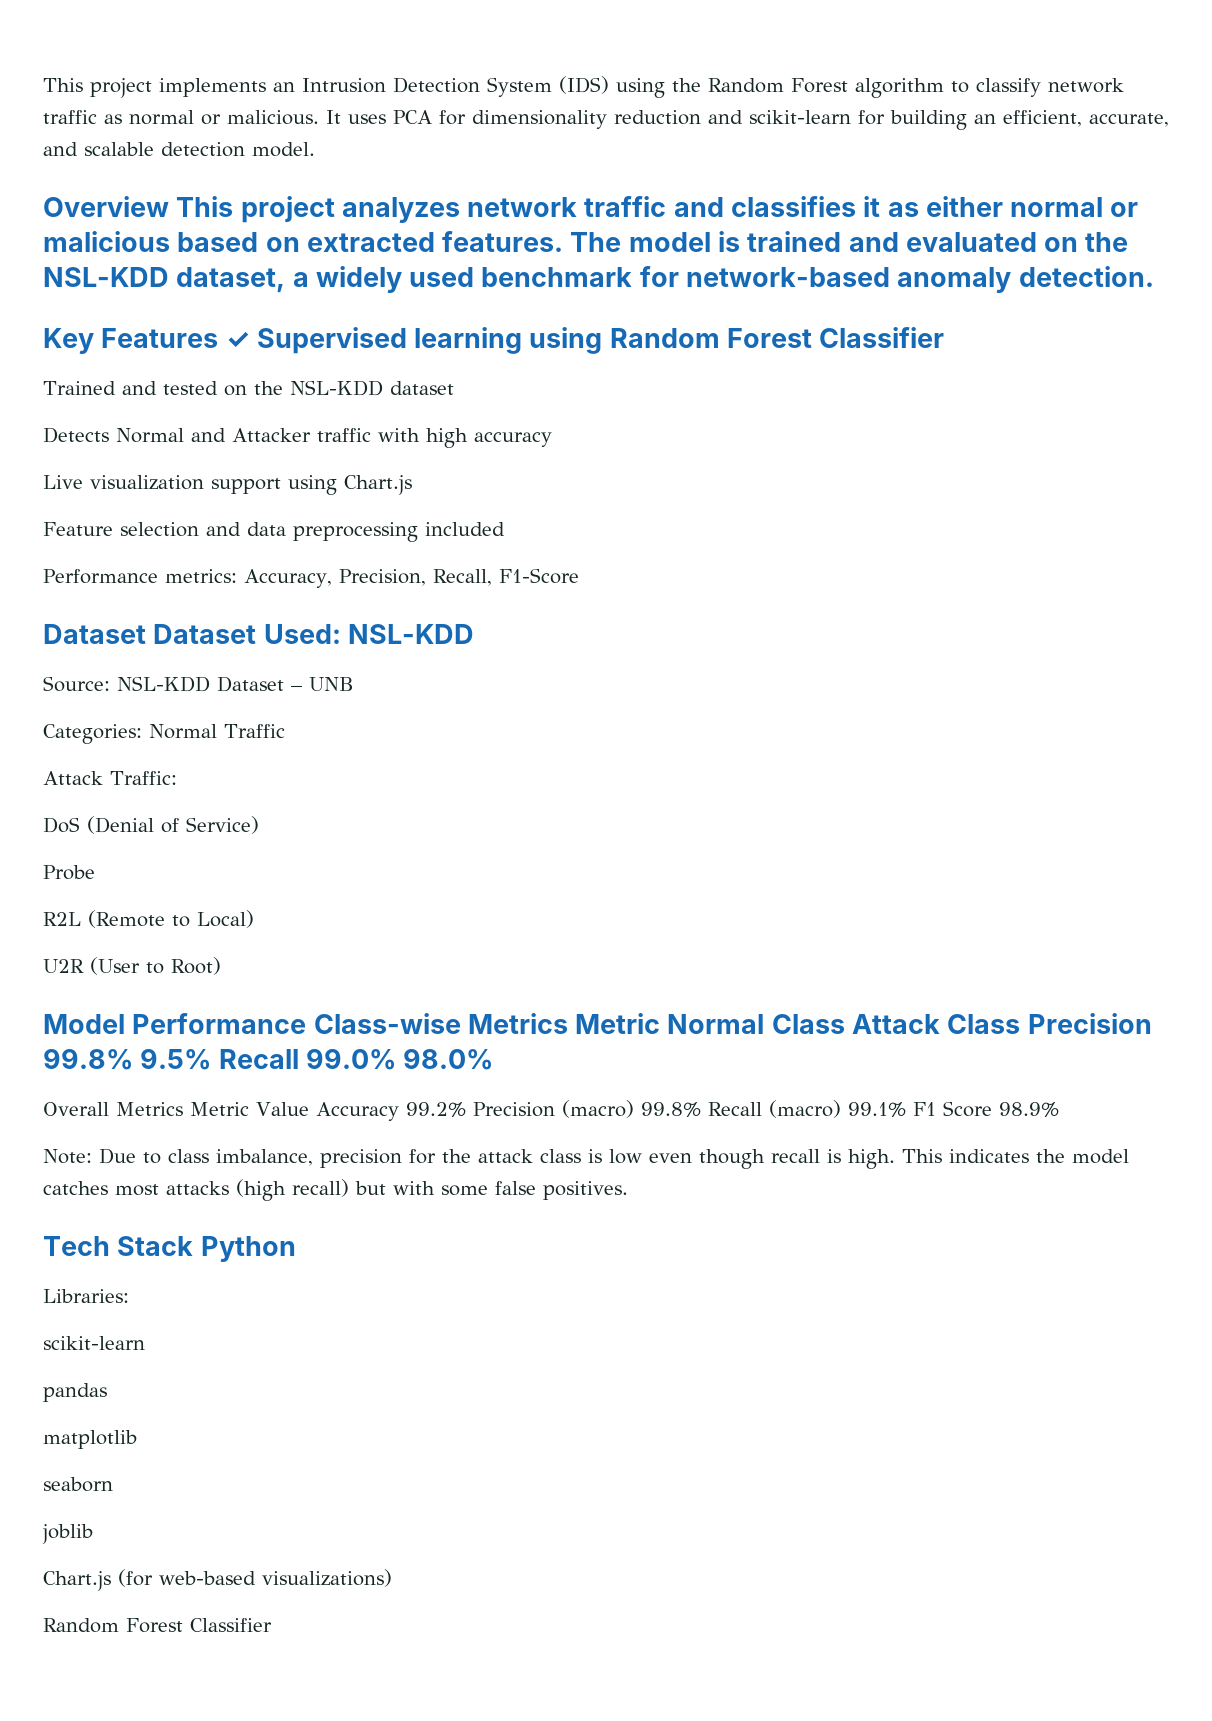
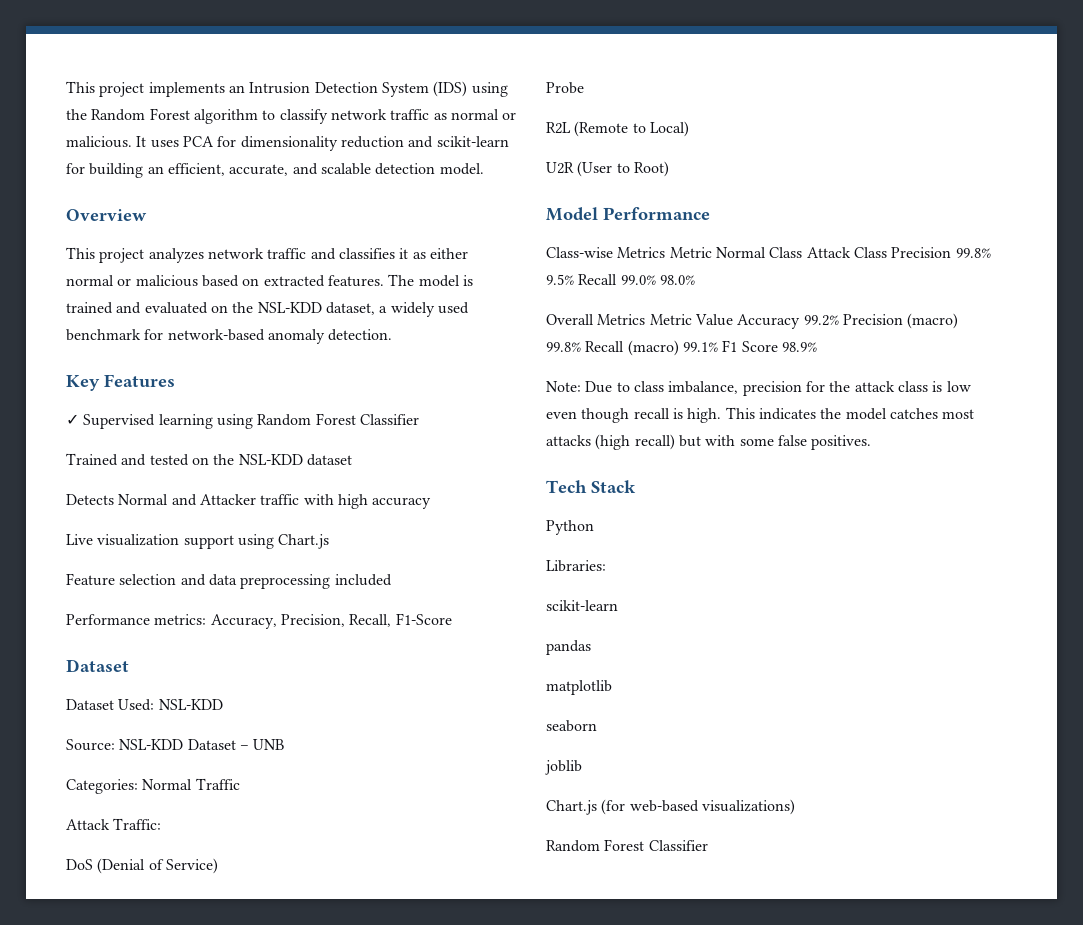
- Overview This project analyzes network traffic and classifies it as either normal or malicious based on extracted features.
+ Overview
+ This project analyzes network traffic and classifies it as either normal or malicious based on extracted features.
- Key Features ✓ Supervised learning using Random Forest Classifier
+ Key Features
+ ✓ Supervised learning using Random Forest Classifier
  Performance metrics: Accuracy, Precision, Recall, F1-Score
- Dataset Dataset Used: NSL-KDD
+ Dataset
+ Dataset Used: NSL-KDD
- Model Performance Class-wise Metrics Metric Normal Class Attack Class Precision 99.8% 9.5% Recall 99.0% 98.0%
+ Model Performance
+ Class-wise Metrics Metric Normal Class Attack Class Precision 99.8% 9.5% Recall 99.0% 98.0%
- Tech Stack Python
+ Tech Stack
+ Python

